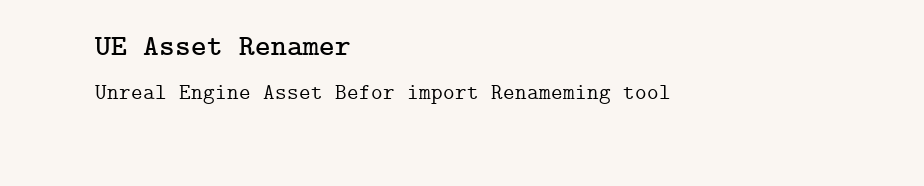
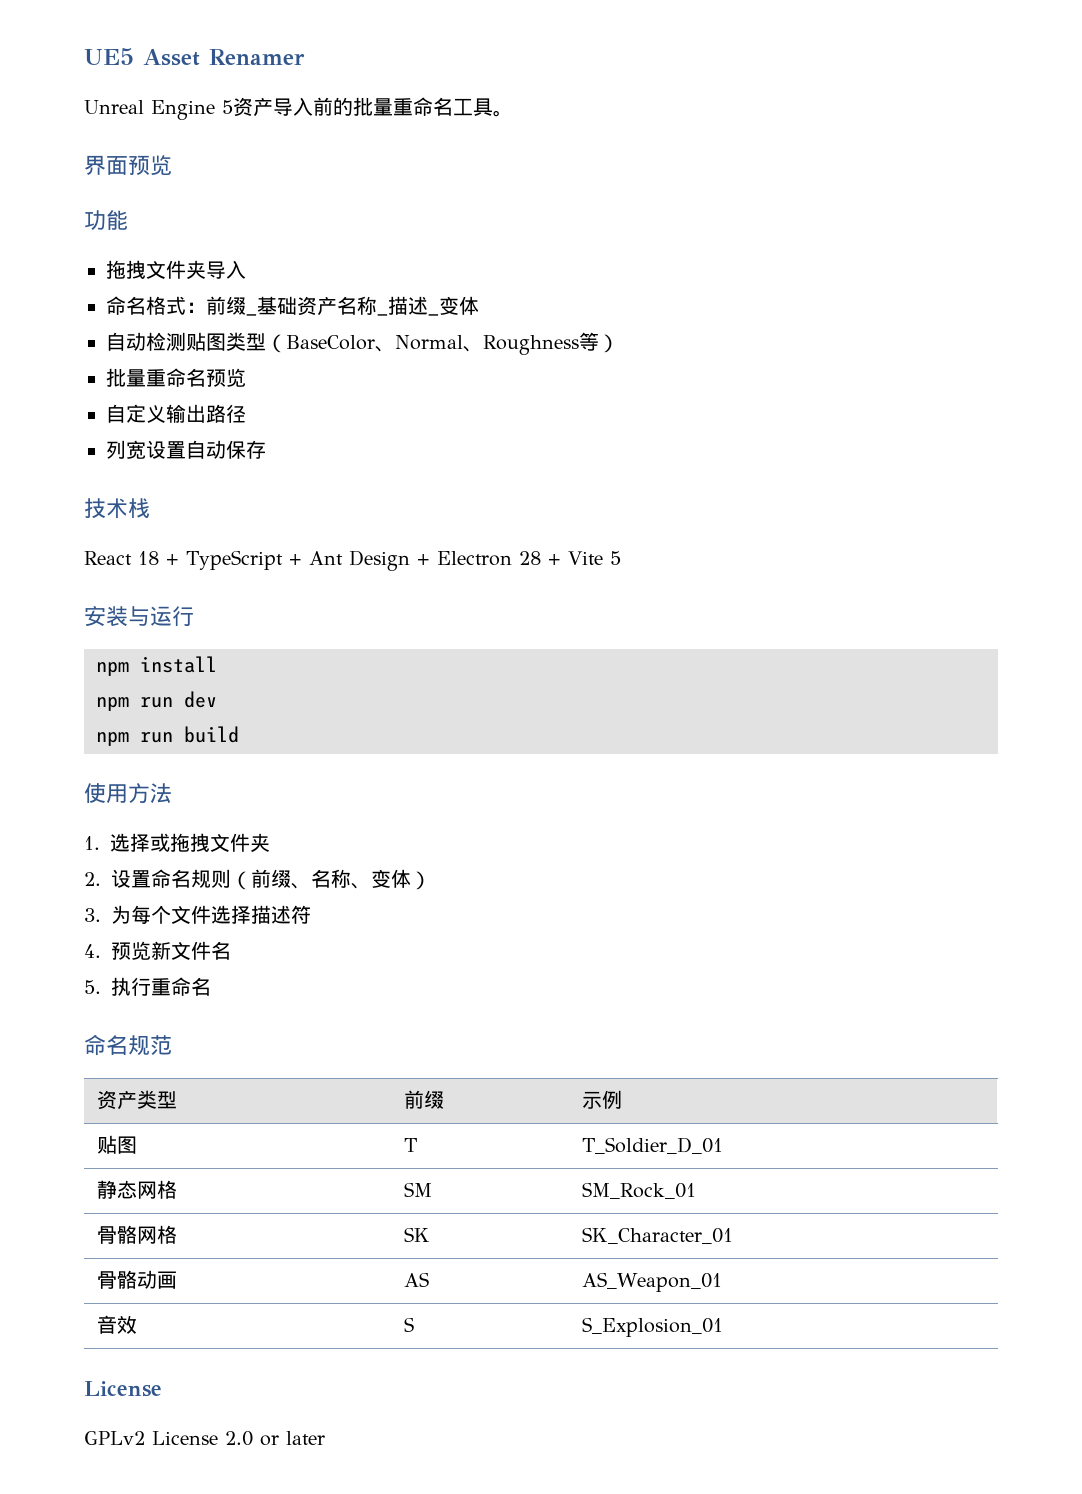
- UE Asset Renamer
+ UE5 Asset Renamer
- Unreal Engine Asset Befor import Renameming tool
+ Unreal Engine 5资产导入前的批量重命名工具。
+ 界面预览
+ 功能
+ 拖拽文件夹导入
+ 命名格式：前缀_基础资产名称_描述_变体
+ 自动检测贴图类型（BaseColor、Normal、Roughness等）
+ 批量重命名预览
+ 自定义输出路径
+ 列宽设置自动保存
+ 技术栈
+ React 18 + TypeScript + Ant Design + Electron 28 + Vite 5
+ 安装与运行
+ npm install
+ npm run dev
+ npm run build
+ 使用方法
+ 1.选择或拖拽文件夹
+ 2.设置命名规则（前缀、名称、变体）
+ 3.为每个文件选择描述符
+ 4.预览新文件名
+ 5.执行重命名
+ 命名规范
+ 资产类型 | 前缀 | 示例
+ 贴图 | T | T_Soldier_D_01
+ 静态网格 | SM | SM_Rock_01
+ 骨骼网格 | SK | SK_Character_01
+ 骨骼动画 | AS | AS_Weapon_01
+ 音效 | S | S_Explosion_01
+ License
+ GPLv2 License 2.0 or later

